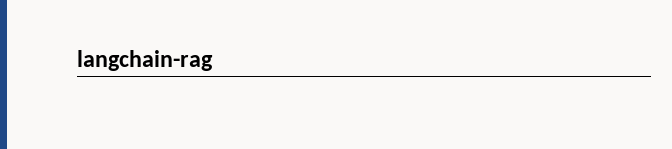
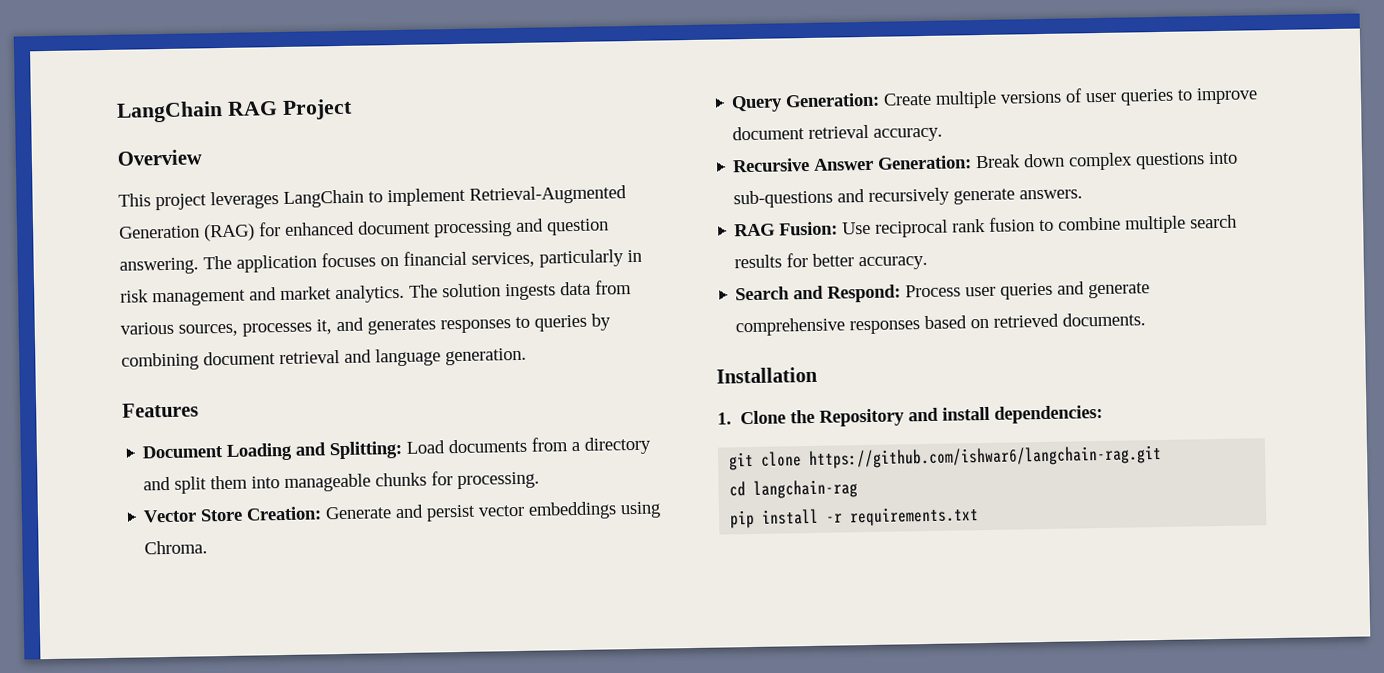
- langchain-rag
+ LangChain RAG Project
+ Overview
+ This project leverages LangChain to implement Retrieval-Augmented Generation (RAG) for enhanced document processing and question answering. The application focuses on financial services, particularly in risk management and market analytics. The solution ingests data from various sources, processes it, and generates responses to queries by combining document retrieval and language generation.
+ Features
+ Document Loading and Splitting: Load documents from a directory and split them into manageable chunks for processing.
+ Vector Store Creation: Generate and persist vector embeddings using Chroma.
+ Query Generation: Create multiple versions of user queries to improve document retrieval accuracy.
+ Recursive Answer Generation: Break down complex questions into sub-questions and recursively generate answers.
+ RAG Fusion: Use reciprocal rank fusion to combine multiple search results for better accuracy.
+ Search and Respond: Process user queries and generate comprehensive responses based on retrieved documents.
+ Installation
+ 1. Clone the Repository and install dependencies:
+ git clone https://github.com/ishwar6/langchain-rag.git
+ cd langchain-rag
+ pip install -r requirements.txt

